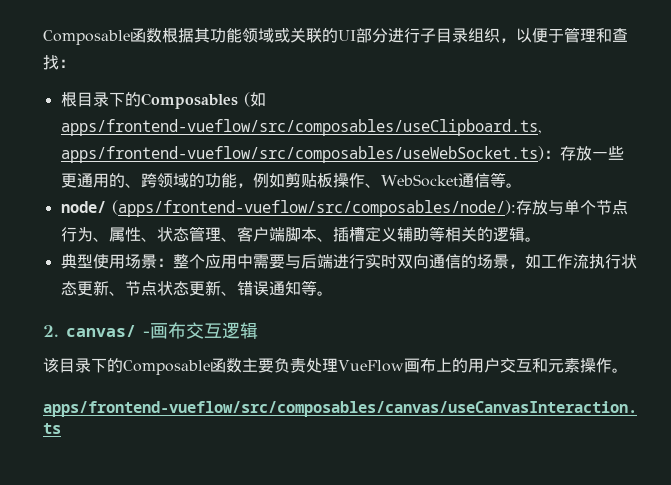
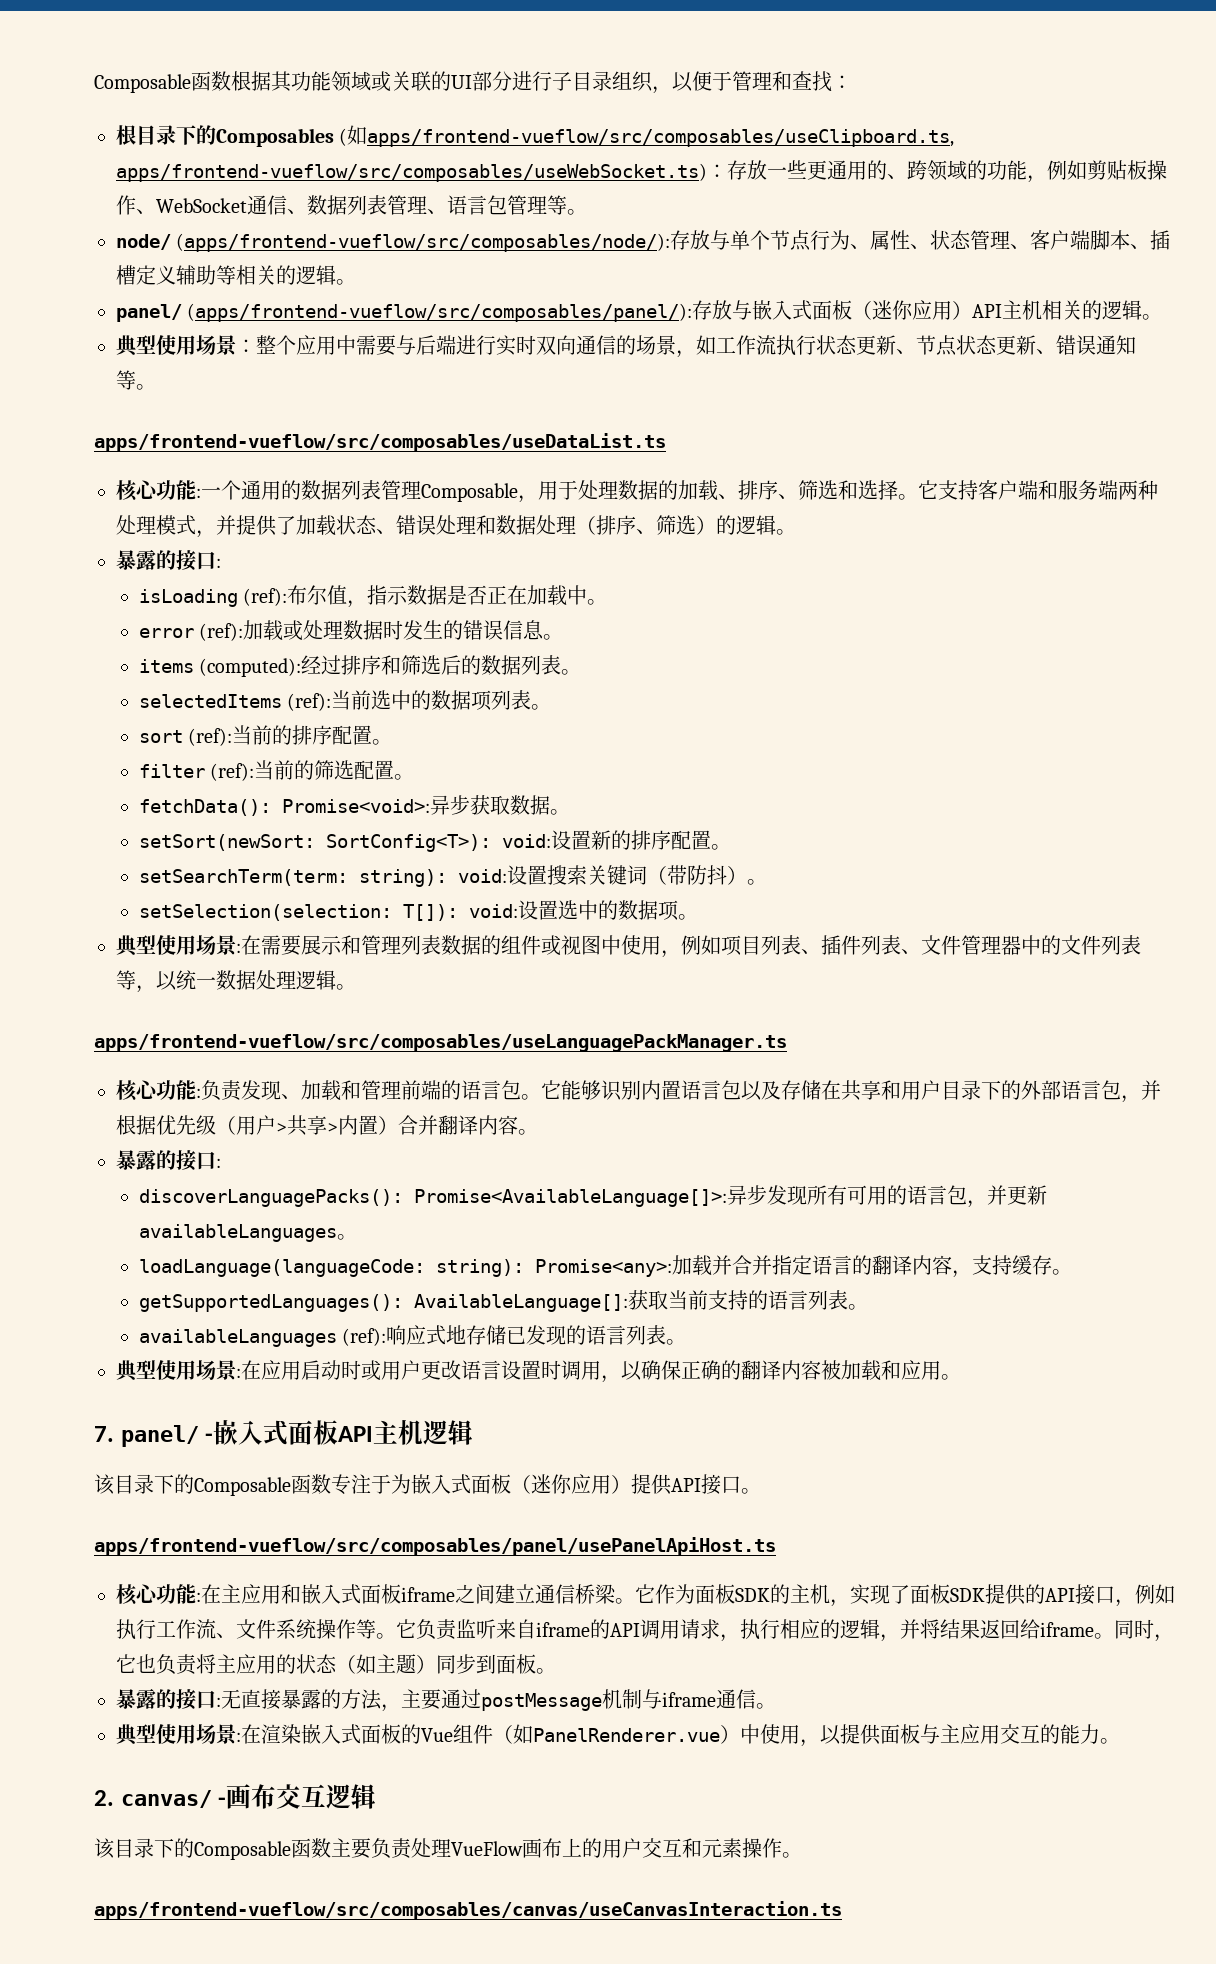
- 根目录下的Composables (如apps/frontend-vueflow/src/composables/useClipboard.ts, apps/frontend-vueflow/src/composables/useWebSocket.ts)：存放一些更通用的、跨领域的功能，例如剪贴板操作、WebSocket通信等。
+ 根目录下的Composables (如apps/frontend-vueflow/src/composables/useClipboard.ts, apps/frontend-vueflow/src/composables/useWebSocket.ts)：存放一些更通用的、跨领域的功能，例如剪贴板操作、WebSocket通信、数据列表管理、语言包管理等。
+ panel/ (apps/frontend-vueflow/src/composables/panel/):存放与嵌入式面板（迷你应用）API主机相关的逻辑。
+ apps/frontend-vueflow/src/composables/useDataList.ts
+ 核心功能:一个通用的数据列表管理Composable，用于处理数据的加载、排序、筛选和选择。它支持客户端和服务端两种处理模式，并提供了加载状态、错误处理和数据处理（排序、筛选）的逻辑。
+ 暴露的接口:
+ isLoading (ref):布尔值，指示数据是否正在加载中。
+ error (ref):加载或处理数据时发生的错误信息。
+ items (computed):经过排序和筛选后的数据列表。
+ selectedItems (ref):当前选中的数据项列表。
+ sort (ref):当前的排序配置。
+ filter (ref):当前的筛选配置。
+ fetchData(): Promise<void>:异步获取数据。
+ setSort(newSort: SortConfig<T>): void:设置新的排序配置。
+ setSearchTerm(term: string): void:设置搜索关键词（带防抖）。
+ setSelection(selection: T[]): void:设置选中的数据项。
+ 典型使用场景:在需要展示和管理列表数据的组件或视图中使用，例如项目列表、插件列表、文件管理器中的文件列表等，以统一数据处理逻辑。
+ apps/frontend-vueflow/src/composables/useLanguagePackManager.ts
+ 核心功能:负责发现、加载和管理前端的语言包。它能够识别内置语言包以及存储在共享和用户目录下的外部语言包，并根据优先级（用户>共享>内置）合并翻译内容。
+ 暴露的接口:
+ discoverLanguagePacks(): Promise<AvailableLanguage[]>:异步发现所有可用的语言包，并更新availableLanguages。
+ loadLanguage(languageCode: string): Promise<any>:加载并合并指定语言的翻译内容，支持缓存。
+ getSupportedLanguages(): AvailableLanguage[]:获取当前支持的语言列表。
+ availableLanguages (ref):响应式地存储已发现的语言列表。
+ 典型使用场景:在应用启动时或用户更改语言设置时调用，以确保正确的翻译内容被加载和应用。
+ 7. panel/ -嵌入式面板API主机逻辑
+ 该目录下的Composable函数专注于为嵌入式面板（迷你应用）提供API接口。
+ apps/frontend-vueflow/src/composables/panel/usePanelApiHost.ts
+ 核心功能:在主应用和嵌入式面板iframe之间建立通信桥梁。它作为面板SDK的主机，实现了面板SDK提供的API接口，例如执行工作流、文件系统操作等。它负责监听来自iframe的API调用请求，执行相应的逻辑，并将结果返回给iframe。同时，它也负责将主应用的状态（如主题）同步到面板。
+ 暴露的接口:无直接暴露的方法，主要通过postMessage机制与iframe通信。
+ 典型使用场景:在渲染嵌入式面板的Vue组件（如PanelRenderer.vue）中使用，以提供面板与主应用交互的能力。

